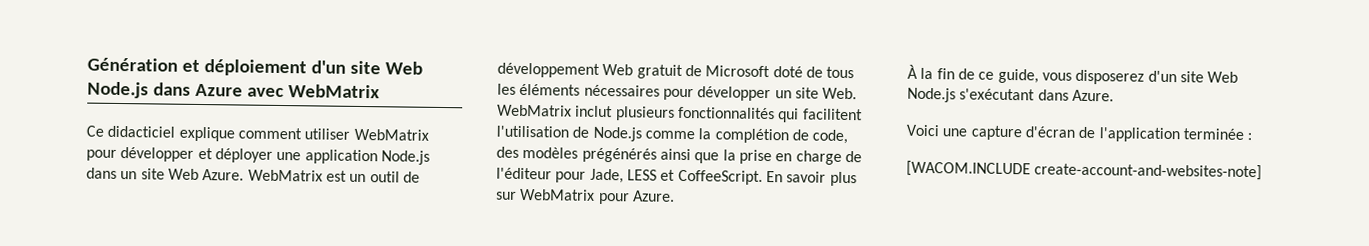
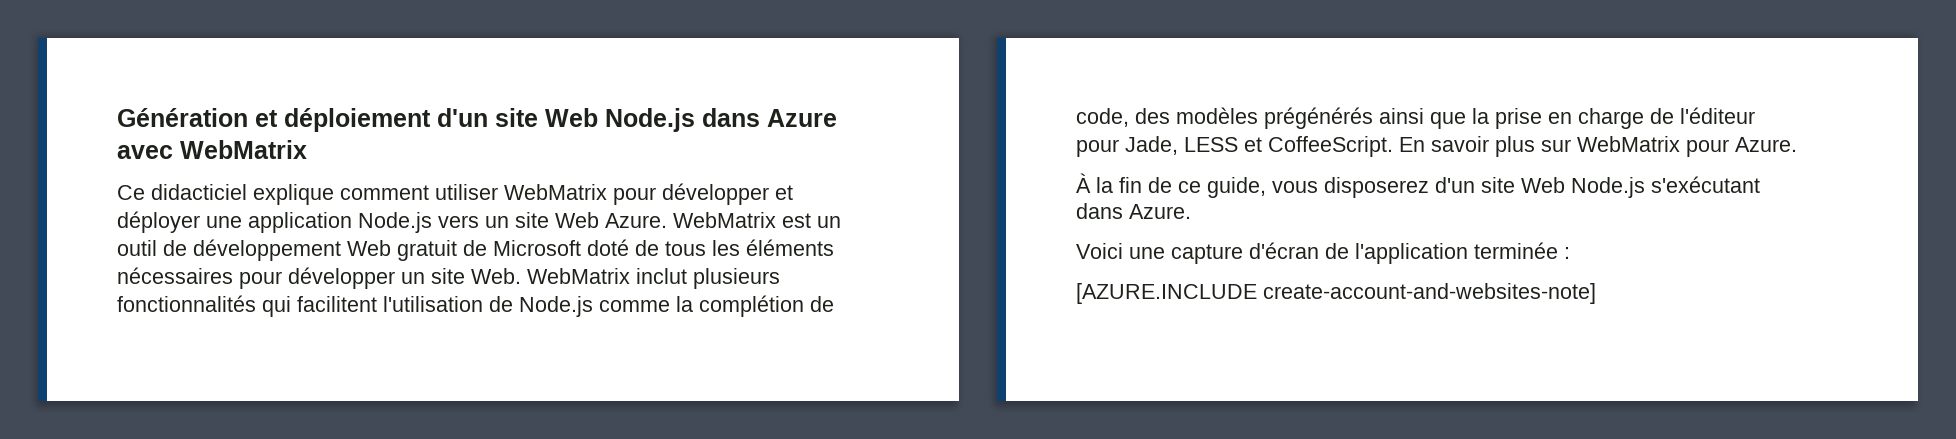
- Ce didacticiel explique comment utiliser WebMatrix pour développer et déployer une application Node.js dans un site Web Azure.
+ Ce didacticiel explique comment utiliser WebMatrix pour développer et déployer une application Node.js vers un site Web Azure.
- [WACOM.INCLUDE create-account-and-websites-note]
+ [AZURE.INCLUDE create-account-and-websites-note]

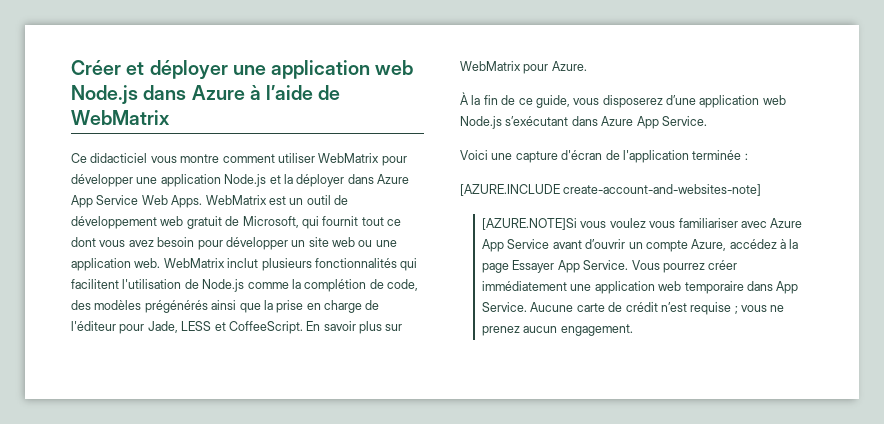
- Génération et déploiement d'un site Web Node.js dans Azure avec WebMatrix
+ Créer et déployer une application web Node.js dans Azure à l’aide de WebMatrix
- Ce didacticiel explique comment utiliser WebMatrix pour développer et déployer une application Node.js vers un site Web Azure.
+ Ce didacticiel vous montre comment utiliser WebMatrix pour développer une application Node.js et la déployer dans Azure App Service Web Apps.
- WebMatrix est un outil de développement Web gratuit de Microsoft doté de tous les éléments nécessaires pour développer un site Web. WebMatrix inclut plusieurs fonctionnalités qui facilitent l'utilisation de Node.js comme la complétion de code, des modèles prégénérés ainsi que la prise en charge de l'éditeur pour Jade, LESS et CoffeeScript.
+ WebMatrix est un outil de développement web gratuit de Microsoft, qui fournit tout ce dont vous avez besoin pour développer un site web ou une application web. WebMatrix inclut plusieurs fonctionnalités qui facilitent l'utilisation de Node.js comme la complétion de code, des modèles prégénérés ainsi que la prise en charge de l'éditeur pour Jade, LESS et CoffeeScript.
- À la fin de ce guide, vous disposerez d'un site Web Node.js s'exécutant dans Azure.
+ À la fin de ce guide, vous disposerez d’une application web Node.js s’exécutant dans Azure App Service.
+ [AZURE.NOTE]Si vous voulez vous familiariser avec Azure App Service avant d’ouvrir un compte Azure, accédez à la page Essayer App Service. Vous pourrez créer immédiatement une application web temporaire dans App Service. Aucune carte de crédit n’est requise ; vous ne prenez aucun engagement.

